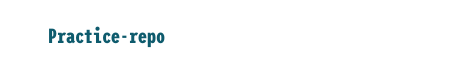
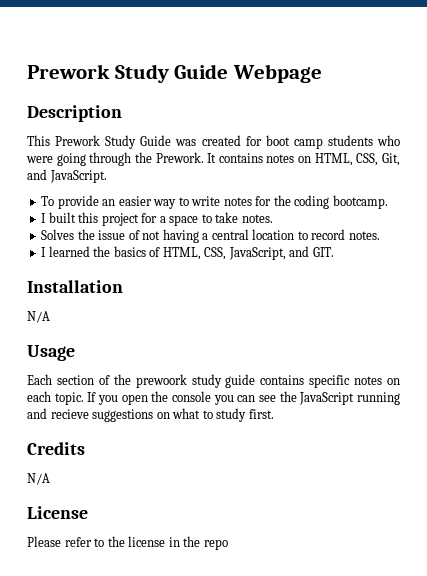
- Practice-repo
+ Prework Study Guide Webpage
+ Description
+ This Prework Study Guide was created for boot camp students who were going through the Prework. It contains notes on HTML, CSS, Git, and JavaScript.
+ To provide an easier way to write notes for the coding bootcamp.
+ I built this project for a space to take notes.
+ Solves the issue of not having a central location to record notes.
+ I learned the basics of HTML, CSS, JavaScript, and GIT.
+ Installation
+ N/A
+ Usage
+ Each section of the prewoork study guide contains specific notes on each topic. If you open the console you can see the JavaScript running and recieve suggestions on what to study first.
+ Credits
+ N/A
+ License
+ Please refer to the license in the repo

